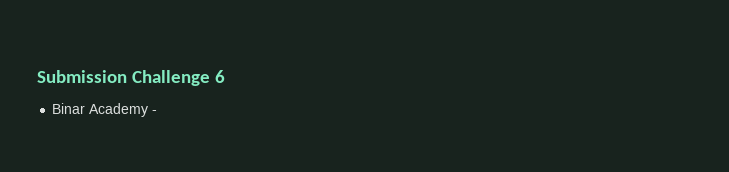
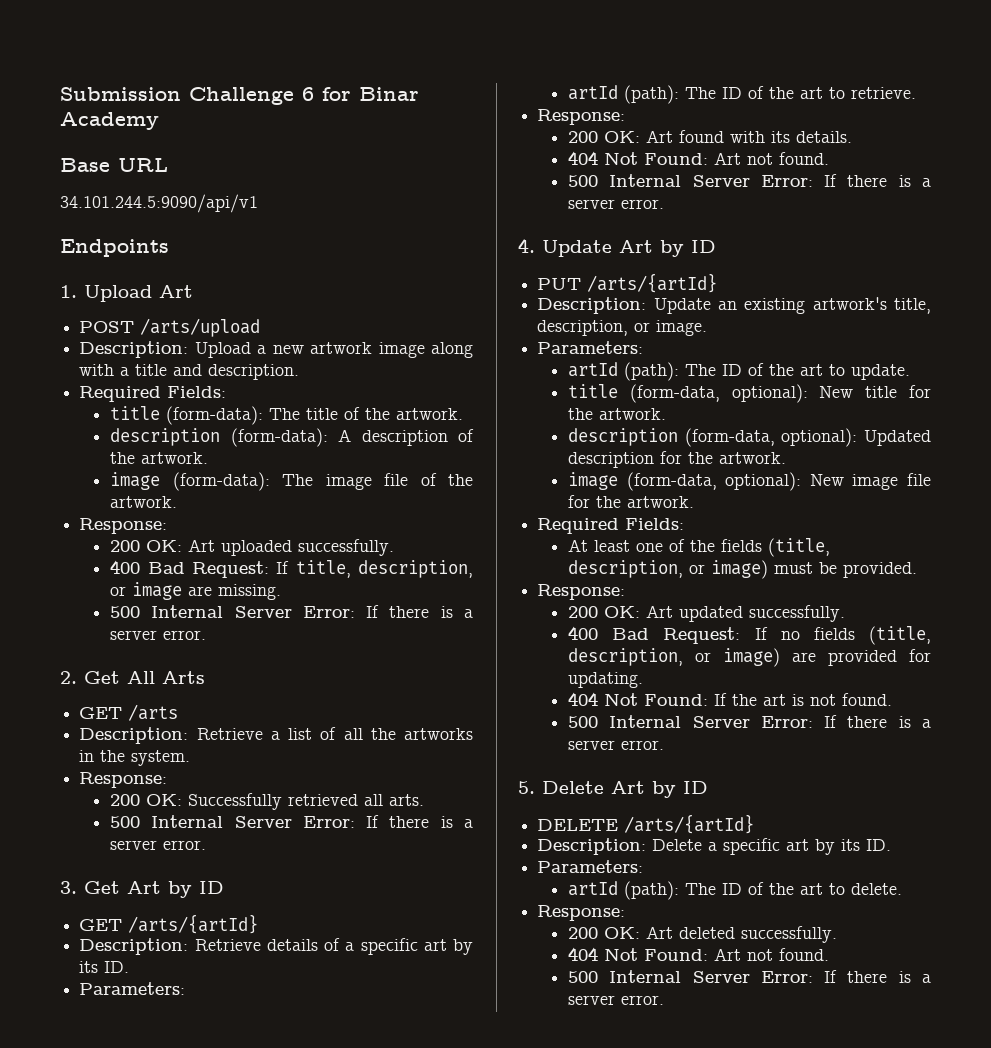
- Submission Challenge 6
- Binar Academy -
+ Submission Challenge 6 for Binar Academy
+ Base URL
+ 34.101.244.5:9090/api/v1
+ Endpoints
+ 1. Upload Art
+ POST /arts/upload
+ Description: Upload a new artwork image along with a title and description.
+ Required Fields:
+ title (form-data): The title of the artwork.
+ description (form-data): A description of the artwork.
+ image (form-data): The image file of the artwork.
+ Response:
+ 200 OK: Art uploaded successfully.
+ 400 Bad Request: If title, description, or image are missing.
+ 500 Internal Server Error: If there is a server error.
+ 2. Get All Arts
+ GET /arts
+ Description: Retrieve a list of all the artworks in the system.
+ Response:
+ 200 OK: Successfully retrieved all arts.
+ 500 Internal Server Error: If there is a server error.
+ 3. Get Art by ID
+ GET /arts/{artId}
+ Description: Retrieve details of a specific art by its ID.
+ Parameters:
+ artId (path): The ID of the art to retrieve.
+ Response:
+ 200 OK: Art found with its details.
+ 404 Not Found: Art not found.
+ 500 Internal Server Error: If there is a server error.
+ 4. Update Art by ID
+ PUT /arts/{artId}
+ Description: Update an existing artwork's title, description, or image.
+ Parameters:
+ artId (path): The ID of the art to update.
+ title (form-data, optional): New title for the artwork.
+ description (form-data, optional): Updated description for the artwork.
+ image (form-data, optional): New image file for the artwork.
+ Required Fields:
+ At least one of the fields (title, description, or image) must be provided.
+ Response:
+ 200 OK: Art updated successfully.
+ 400 Bad Request: If no fields (title, description, or image) are provided for updating.
+ 404 Not Found: If the art is not found.
+ 500 Internal Server Error: If there is a server error.
+ 5. Delete Art by ID
+ DELETE /arts/{artId}
+ Description: Delete a specific art by its ID.
+ Parameters:
+ artId (path): The ID of the art to delete.
+ Response:
+ 200 OK: Art deleted successfully.
+ 404 Not Found: Art not found.
+ 500 Internal Server Error: If there is a server error.

